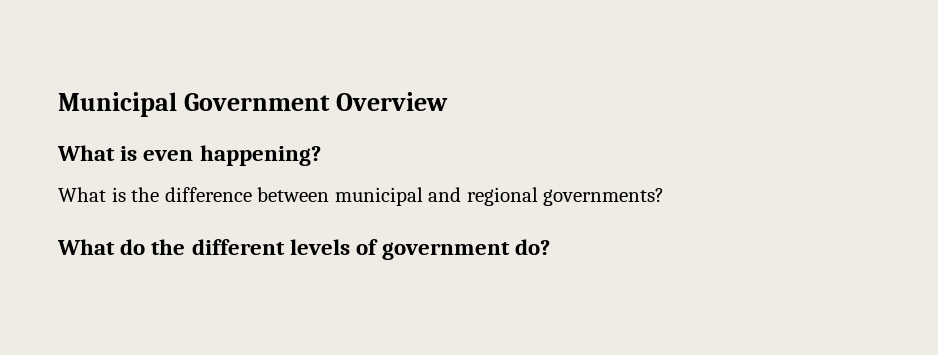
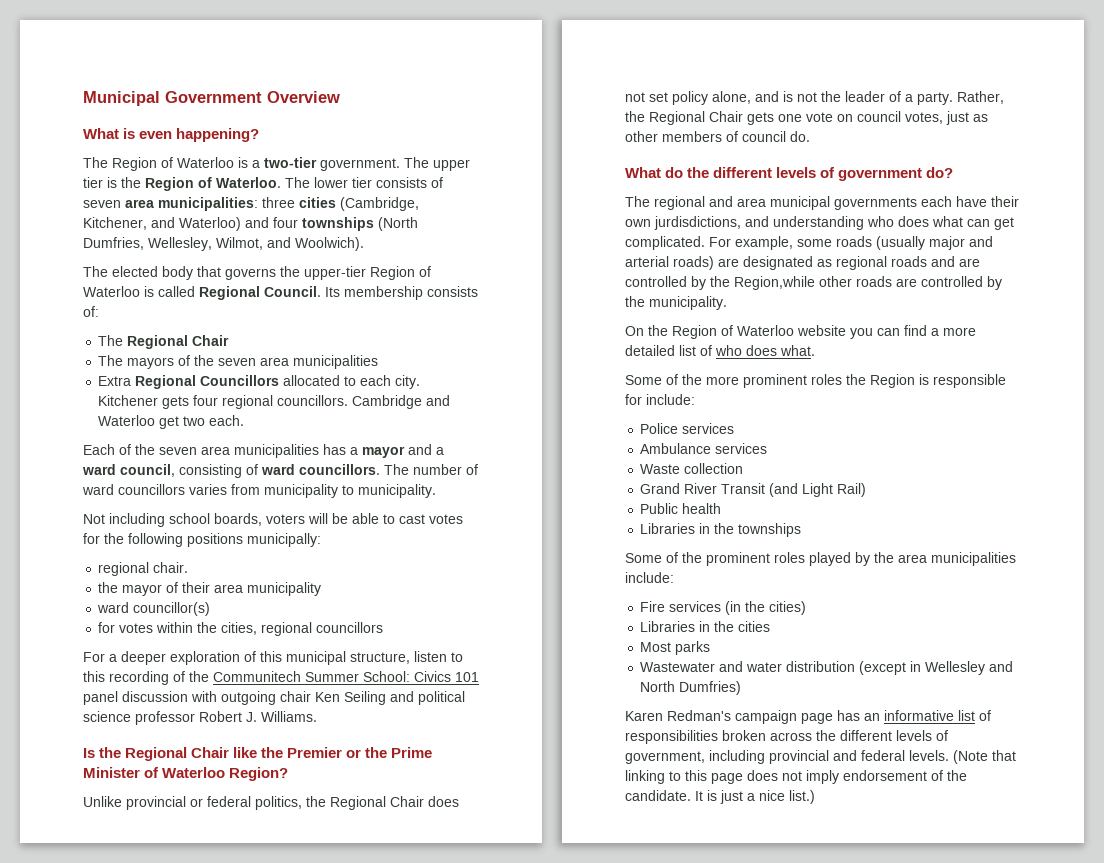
- What is the difference between municipal and regional governments?
+ The Region of Waterloo is a two-tier government. The upper tier is the Region of Waterloo. The lower tier consists of seven area municipalities: three cities (Cambridge, Kitchener, and Waterloo) and four townships (North Dumfries, Wellesley, Wilmot, and Woolwich).
+ The elected body that governs the upper-tier Region of Waterloo is called Regional Council. Its membership consists of:
+ The Regional Chair
+ The mayors of the seven area municipalities
+ Extra Regional Councillors allocated to each city. Kitchener gets four regional councillors. Cambridge and Waterloo get two each.
+ Each of the seven area municipalities has a mayor and a ward council, consisting of ward councillors. The number of ward councillors varies from municipality to municipality.
+ Not including school boards, voters will be able to cast votes for the following positions municipally:
+ regional chair.
+ the mayor of their area municipality
+ ward councillor(s)
+ for votes within the cities, regional councillors
+ For a deeper exploration of this municipal structure, listen to this recording of the Communitech Summer School: Civics 101 panel discussion with outgoing chair Ken Seiling and political science professor Robert J. Williams.
+ Is the Regional Chair like the Premier or the Prime Minister of Waterloo Region?
+ Unlike provincial or federal politics, the Regional Chair does not set policy alone, and is not the leader of a party. Rather, the Regional Chair gets one vote on council votes, just as other members of council do.
+ The regional and area municipal governments each have their own jurdisdictions, and understanding who does what can get complicated. For example, some roads (usually major and arterial roads) are designated as regional roads and are controlled by the Region,while other roads are controlled by the municipality.
+ On the Region of Waterloo website you can find a more detailed list of who does what.
+ Some of the more prominent roles the Region is responsible for include:
+ Police services
+ Ambulance services
+ Waste collection
+ Grand River Transit (and Light Rail)
+ Public health
+ Libraries in the townships
+ Some of the prominent roles played by the area municipalities include:
+ Fire services (in the cities)
+ Libraries in the cities
+ Most parks
+ Wastewater and water distribution (except in Wellesley and North Dumfries)
+ Karen Redman's campaign page has an informative list of responsibilities broken across the different levels of government, including provincial and federal levels. (Note that linking to this page does not imply endorsement of the candidate. It is just a nice list.)

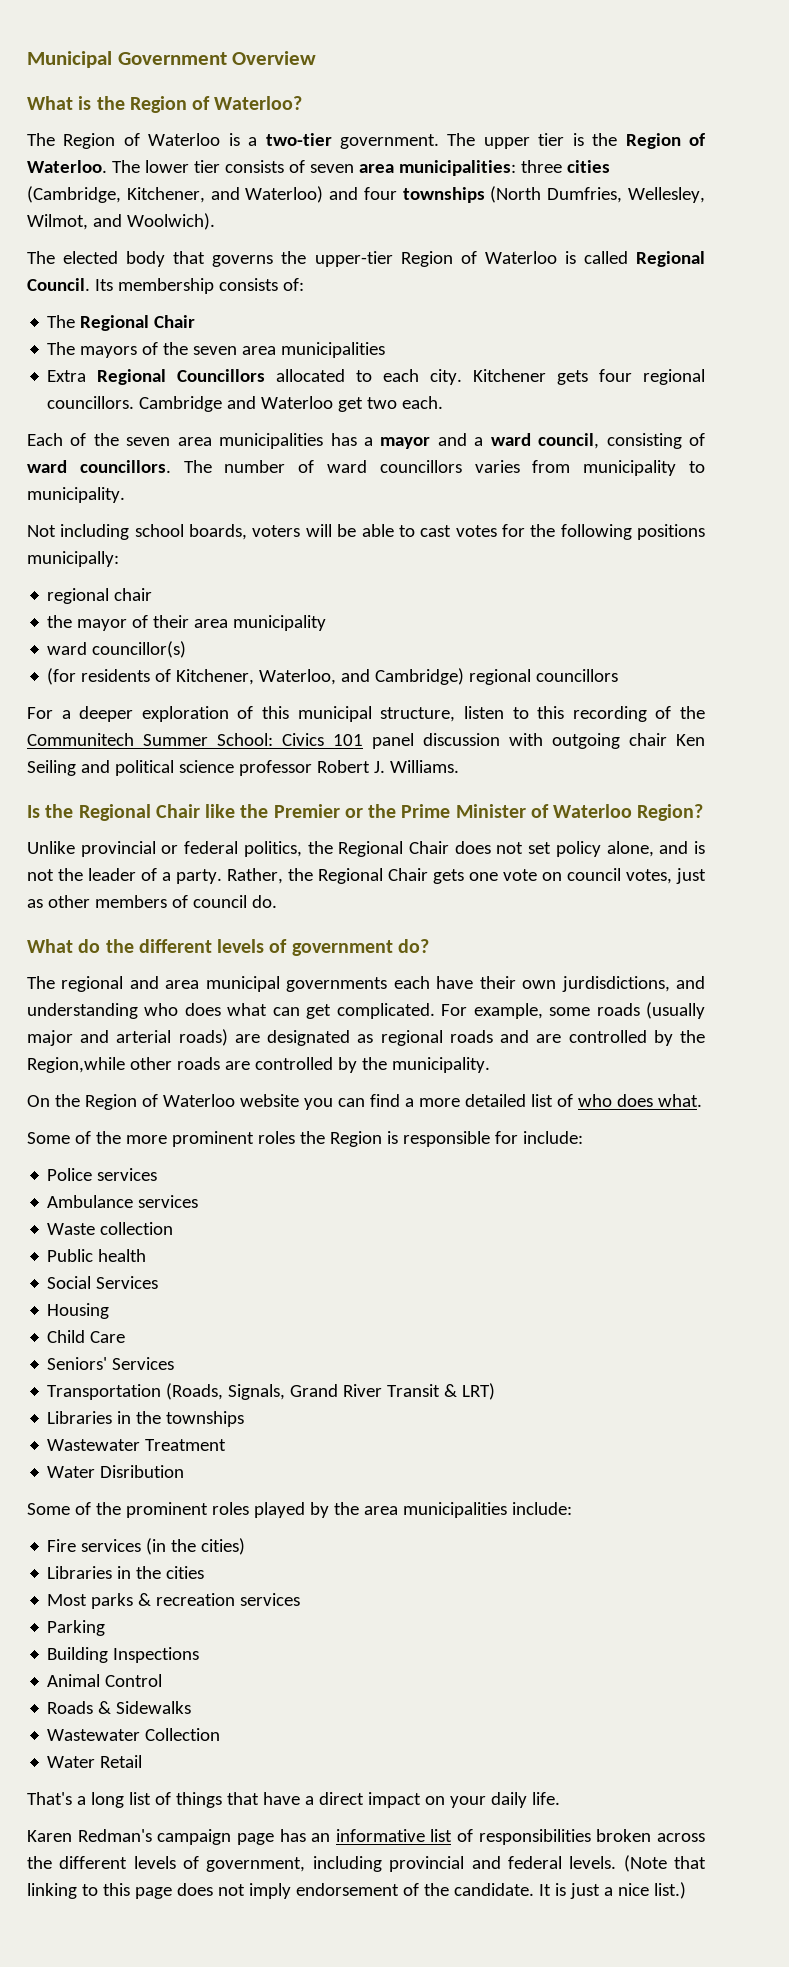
- What is even happening?
+ What is the Region of Waterloo?
- regional chair.
+ regional chair
- for votes within the cities, regional councillors
+ (for residents of Kitchener, Waterloo, and Cambridge) regional councillors
- Grand River Transit (and Light Rail)
  Public health
+ Social Services
+ Housing
+ Child Care
+ Seniors' Services
+ Transportation (Roads, Signals, Grand River Transit & LRT)
+ Wastewater Treatment
+ Water Disribution
- Most parks
- Wastewater and water distribution (except in Wellesley and North Dumfries)
+ Most parks & recreation services
+ Parking
+ Building Inspections
+ Animal Control
+ Roads & Sidewalks
+ Wastewater Collection
+ Water Retail
+ That's a long list of things that have a direct impact on your daily life.

